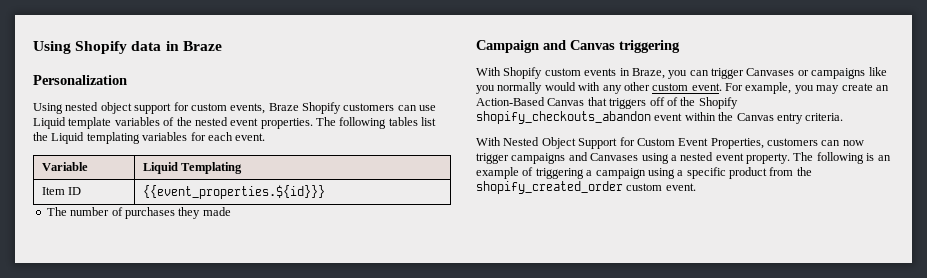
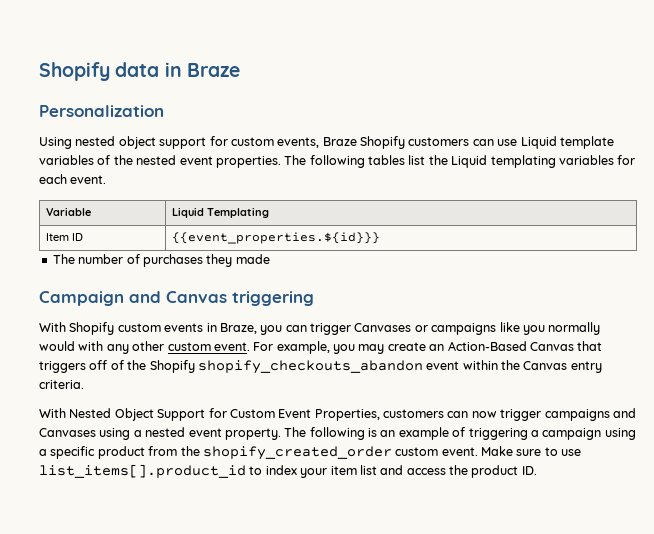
- Using Shopify data in Braze
+ Shopify data in Braze
+ Make sure to use list_items[].product_id to index your item list and access the product ID.

